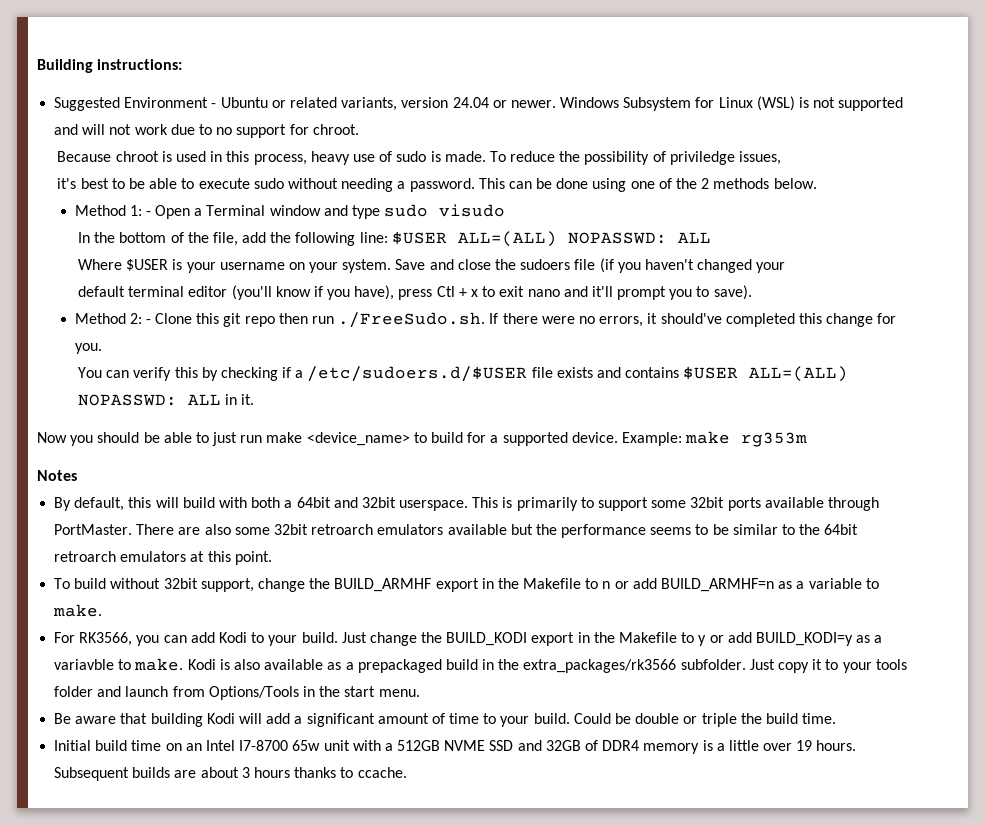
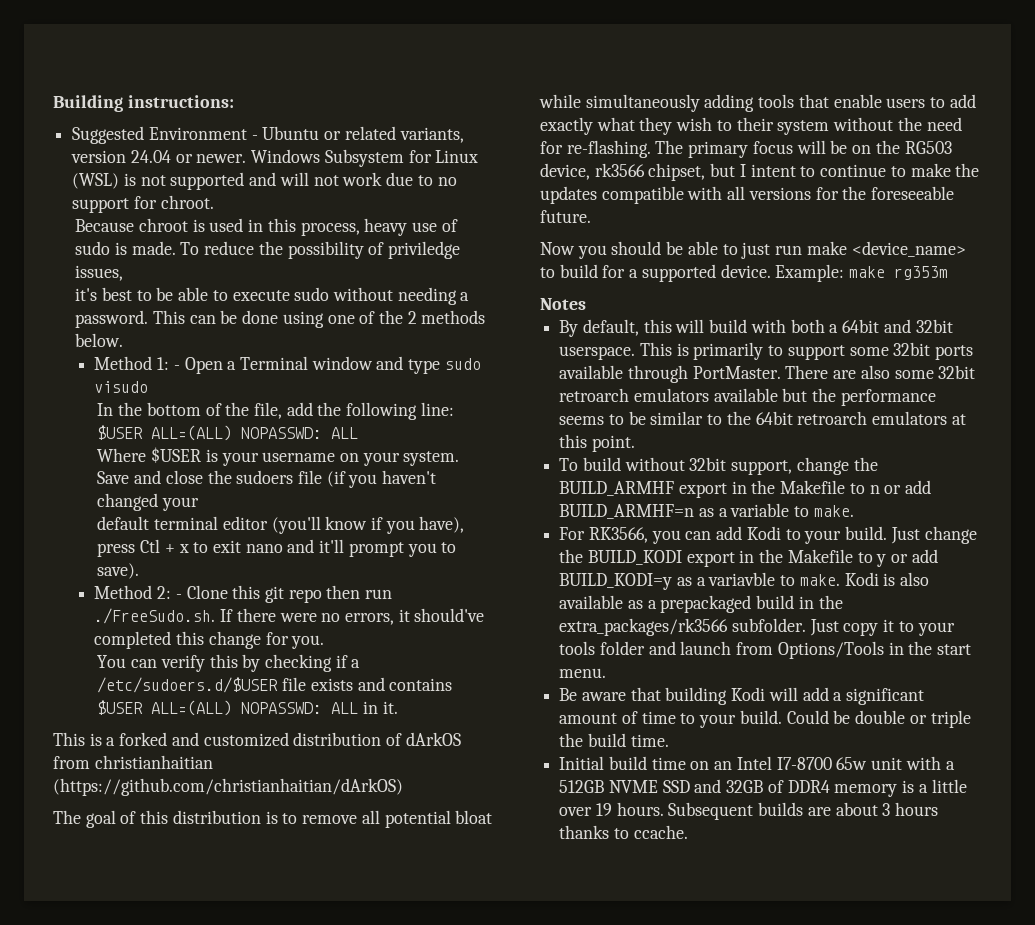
+ This is a forked and customized distribution of dArkOS from christianhaitian (https://github.com/christianhaitian/dArkOS)
+ The goal of this distribution is to remove all potential bloat while simultaneously adding tools that enable users to add exactly what they wish to their system without the need for re-flashing. The primary focus will be on the RG503 device, rk3566 chipset, but I intent to continue to make the updates compatible with all versions for the foreseeable future.

